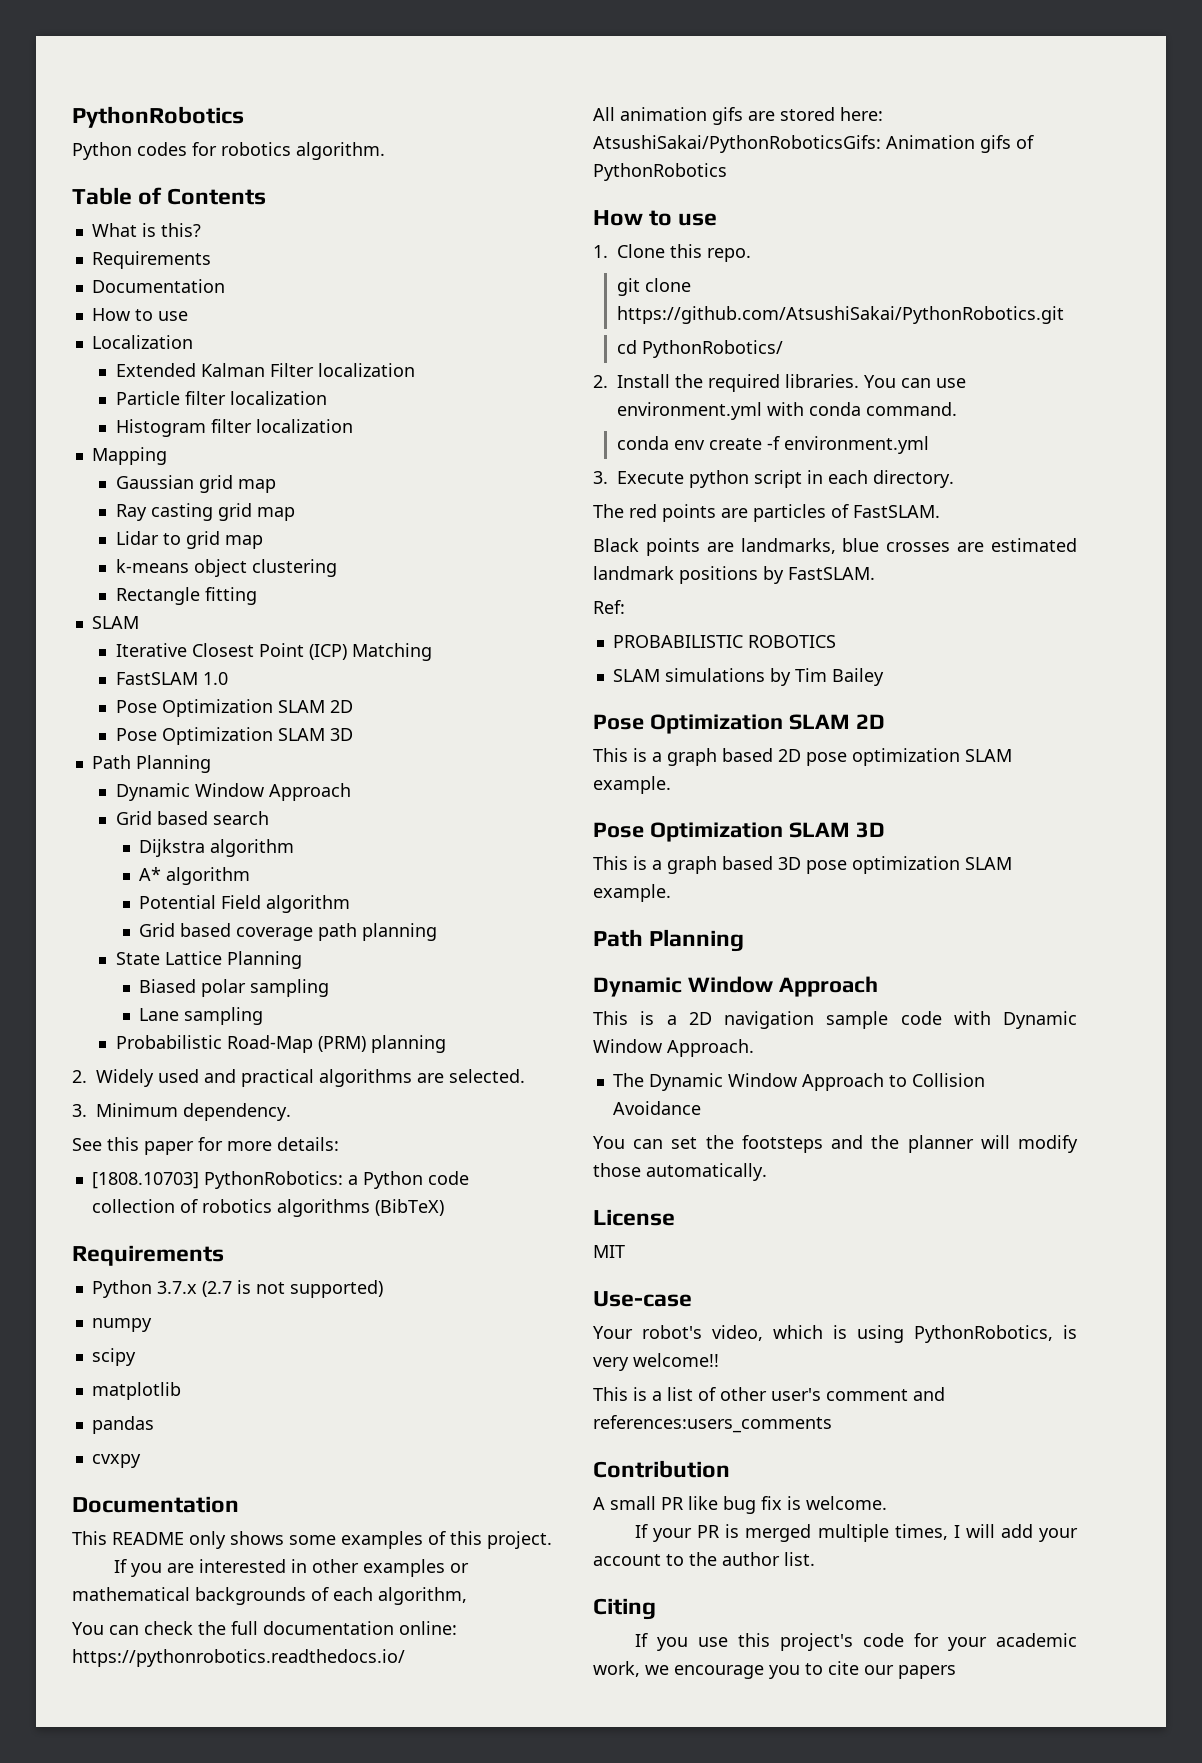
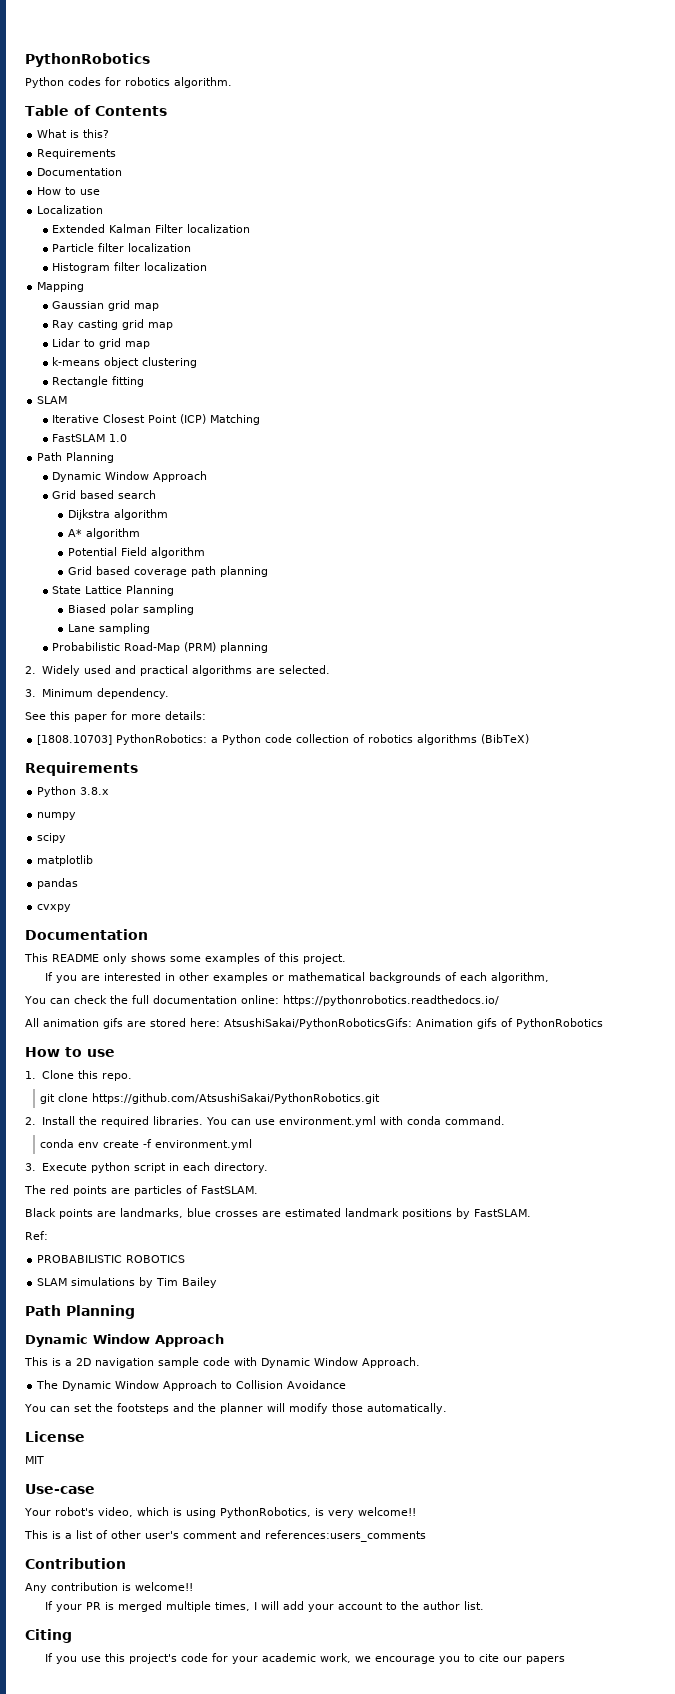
  FastSLAM 1.0
- Pose Optimization SLAM 2D
- Pose Optimization SLAM 3D
- Python 3.7.x (2.7 is not supported)
+ Python 3.8.x
- cd PythonRobotics/
  SLAM simulations by Tim Bailey
- Pose Optimization SLAM 2D
- This is a graph based 2D pose optimization SLAM example.
- Pose Optimization SLAM 3D
- This is a graph based 3D pose optimization SLAM example.
- A small PR like bug fix is welcome.
+ Any contribution is welcome!!

